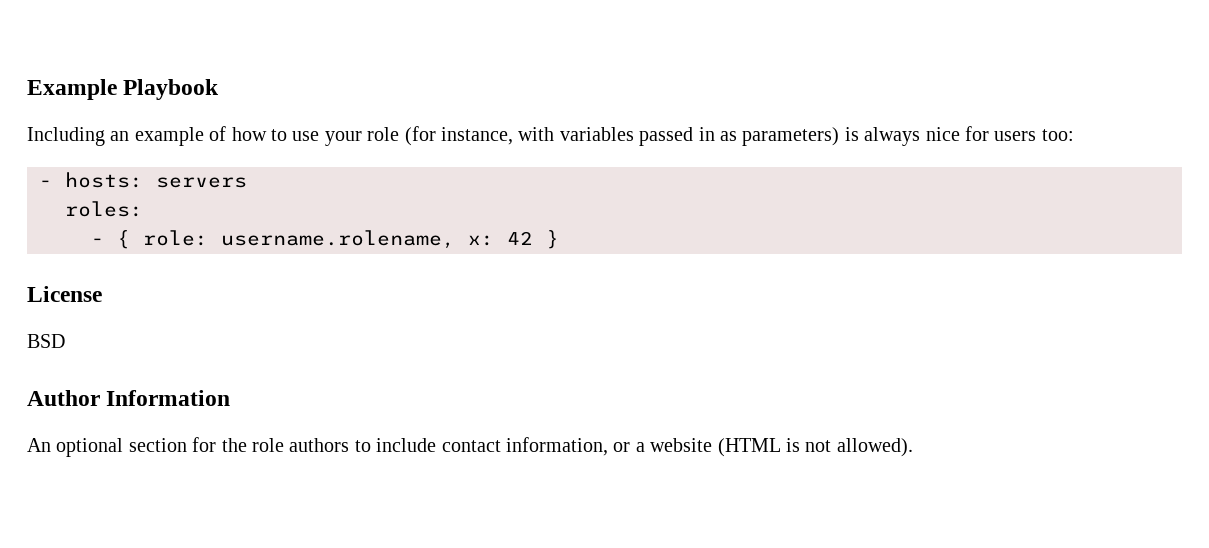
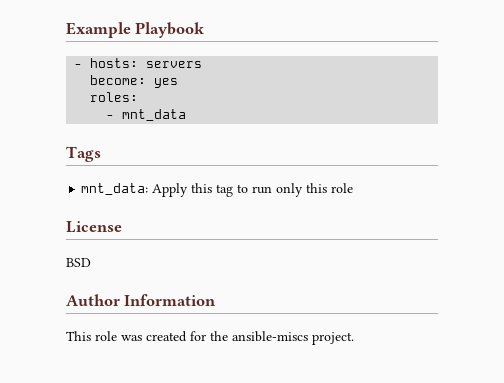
- Including an example of how to use your role (for instance, with variables passed in as parameters) is always nice for users too:
+ become: yes
- - { role: username.rolename, x: 42 }
+ - mnt_data
+ Tags
+ mnt_data: Apply this tag to run only this role
  License
  BSD
  Author Information
- An optional section for the role authors to include contact information, or a website (HTML is not allowed).
+ This role was created for the ansible-miscs project.

